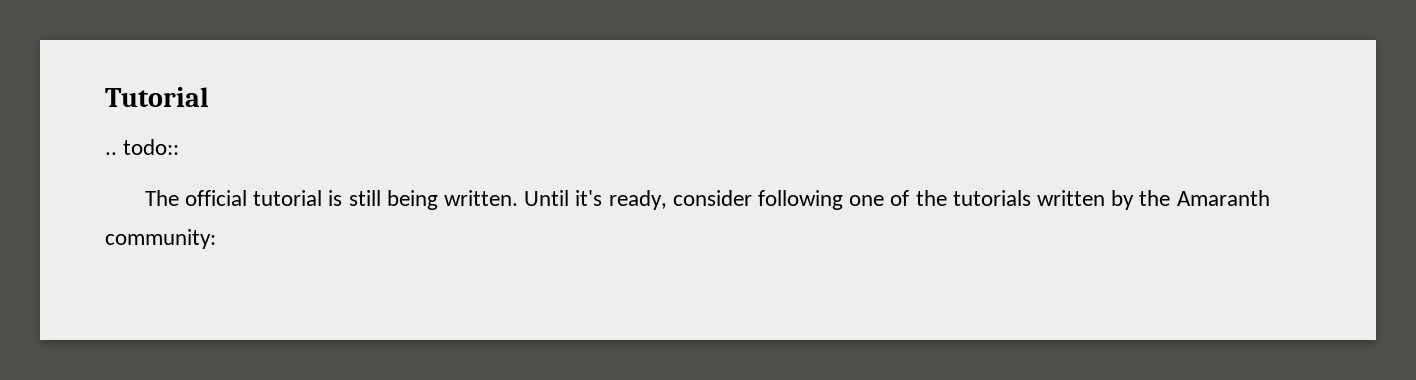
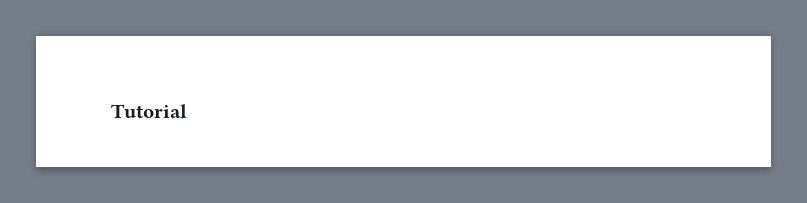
- .. todo::
- The official tutorial is still being written. Until it's ready, consider following one of the tutorials written by the Amaranth community:

